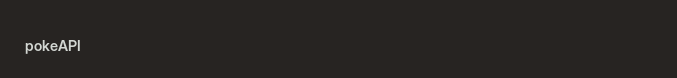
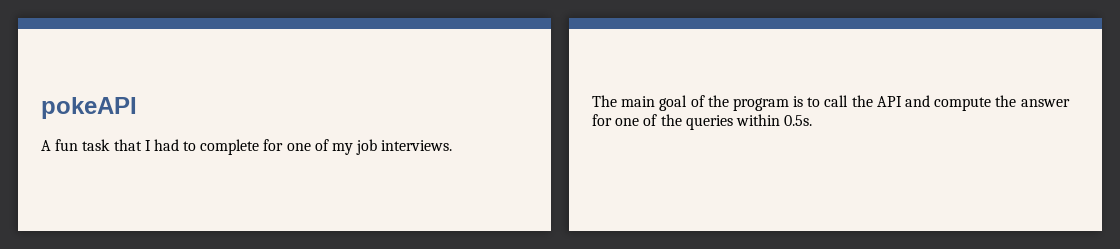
+ A fun task that I had to complete for one of my job interviews.
+ The main goal of the program is to call the API and compute the answer for one of the queries within 0.5s.

